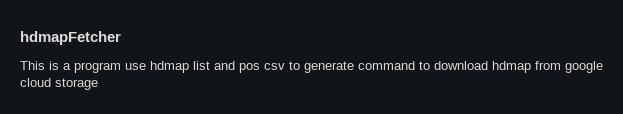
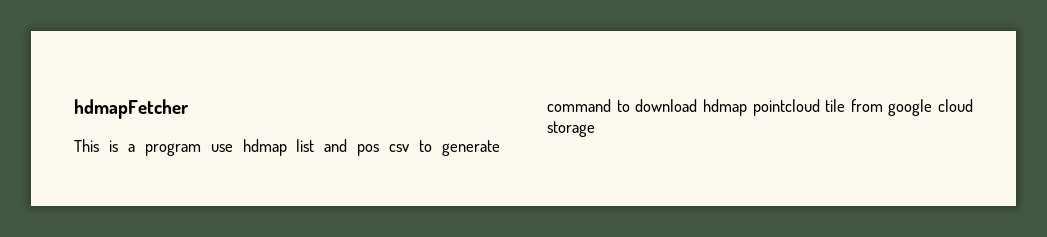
- This is a program use hdmap list and pos csv to generate command to download hdmap from google cloud storage
+ This is a program use hdmap list and pos csv to generate command to download hdmap pointcloud tile from google cloud storage

